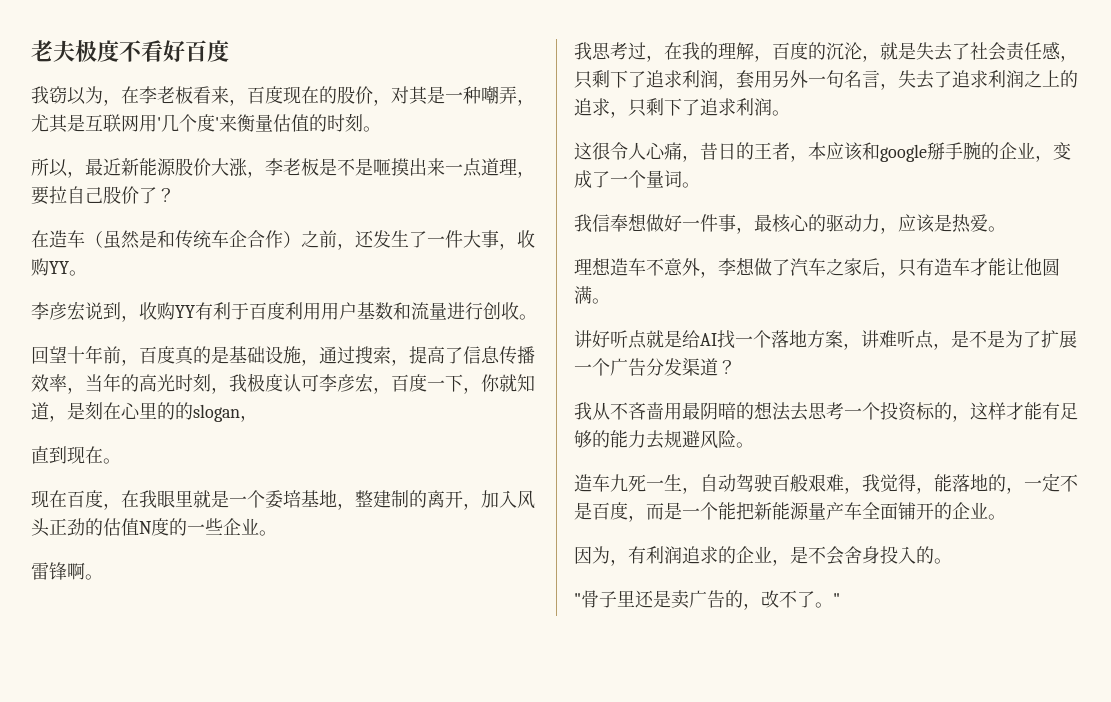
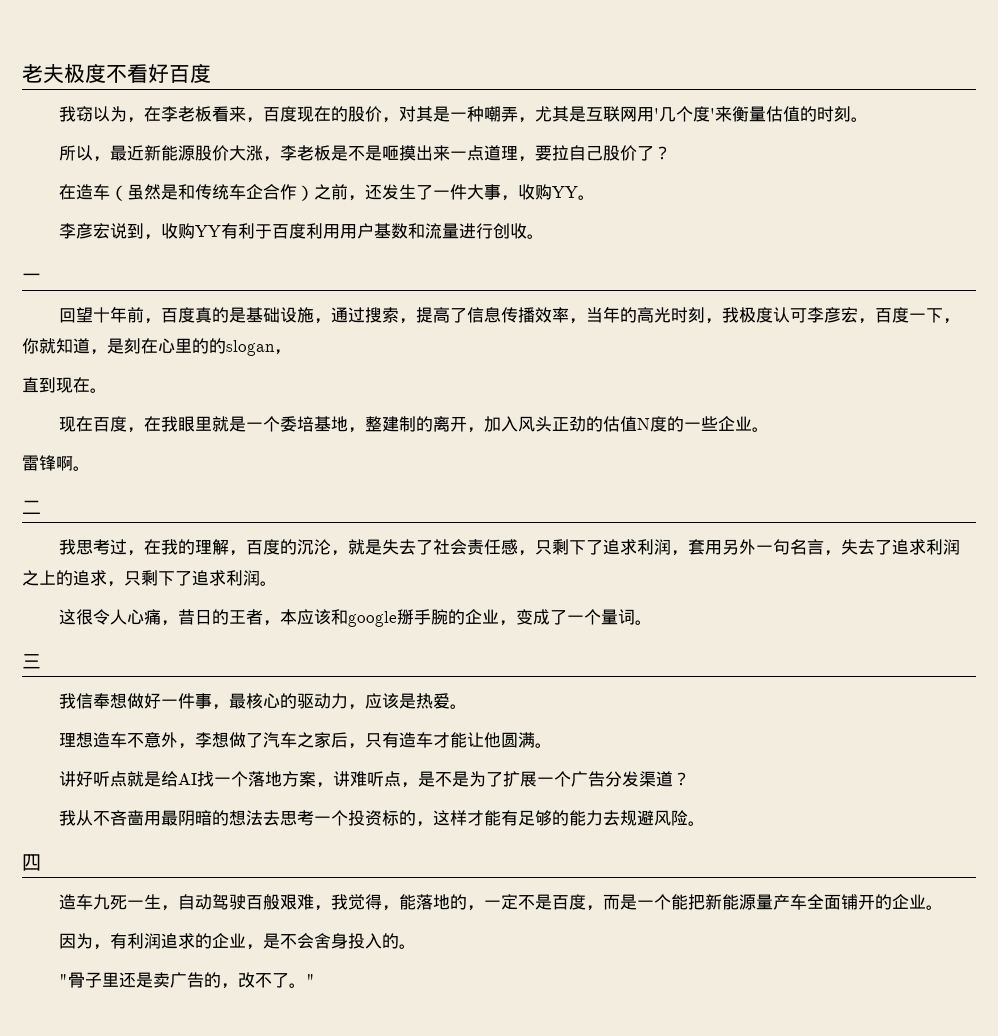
  李彦宏说到，收购YY有利于百度利用用户基数和流量进行创收。
+ 一
+ 二
+ 三
+ 四

